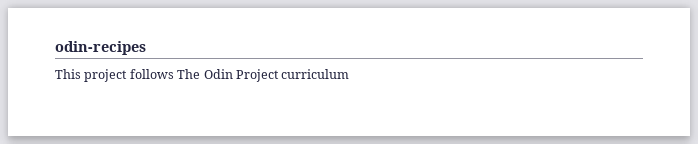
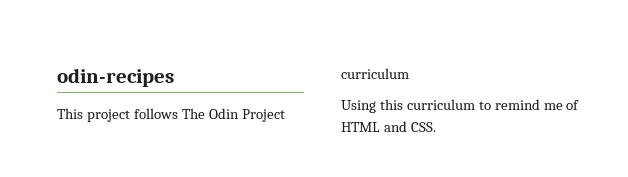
+ Using this curriculum to remind me of HTML and CSS.

